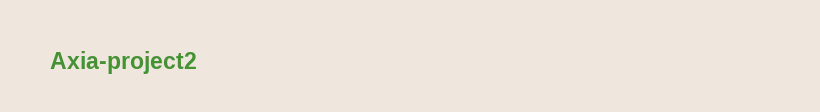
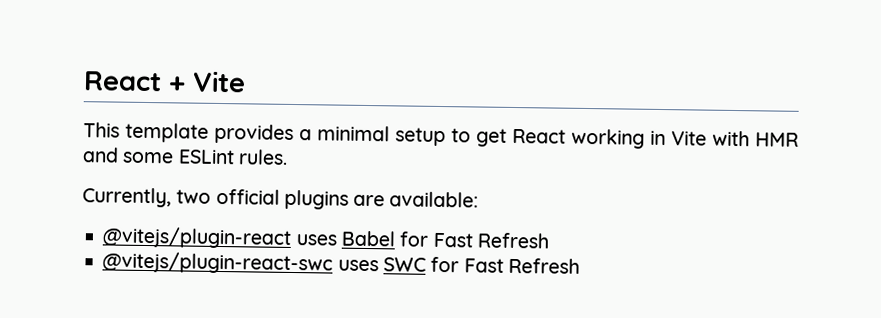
- Axia-project2
+ React + Vite
+ This template provides a minimal setup to get React working in Vite with HMR and some ESLint rules.
+ Currently, two official plugins are available:
+ @vitejs/plugin-react uses Babel for Fast Refresh
+ @vitejs/plugin-react-swc uses SWC for Fast Refresh

